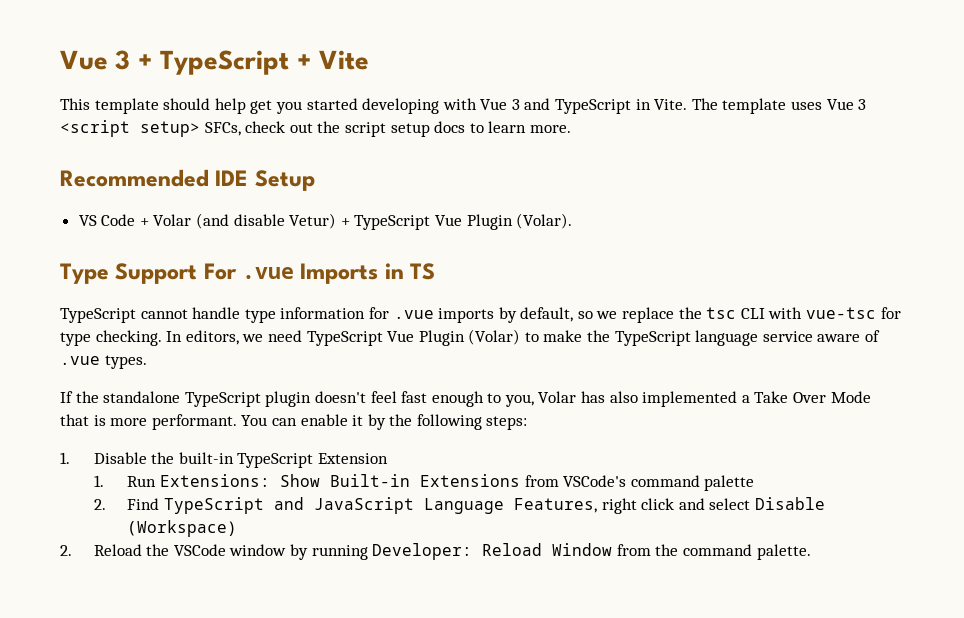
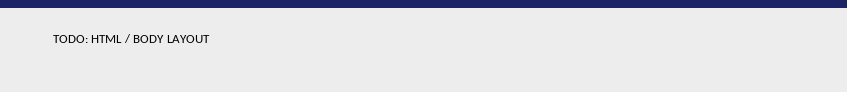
- Vue 3 + TypeScript + Vite
- This template should help get you started developing with Vue 3 and TypeScript in Vite. The template uses Vue 3 <script setup> SFCs, check out the script setup docs to learn more.
- Recommended IDE Setup
- VS Code + Volar (and disable Vetur) + TypeScript Vue Plugin (Volar).
- Type Support For .vue Imports in TS
- TypeScript cannot handle type information for .vue imports by default, so we replace the tsc CLI with vue-tsc for type checking. In editors, we need TypeScript Vue Plugin (Volar) to make the TypeScript language service aware of .vue types.
- If the standalone TypeScript plugin doesn't feel fast enough to you, Volar has also implemented a Take Over Mode that is more performant. You can enable it by the following steps:
- 1. Disable the built-in TypeScript Extension
- 1. Run Extensions: Show Built-in Extensions from VSCode's command palette
- 2. Find TypeScript and JavaScript Language Features, right click and select Disable (Workspace)
- 2. Reload the VSCode window by running Developer: Reload Window from the command palette.
+ TODO: HTML / BODY LAYOUT

